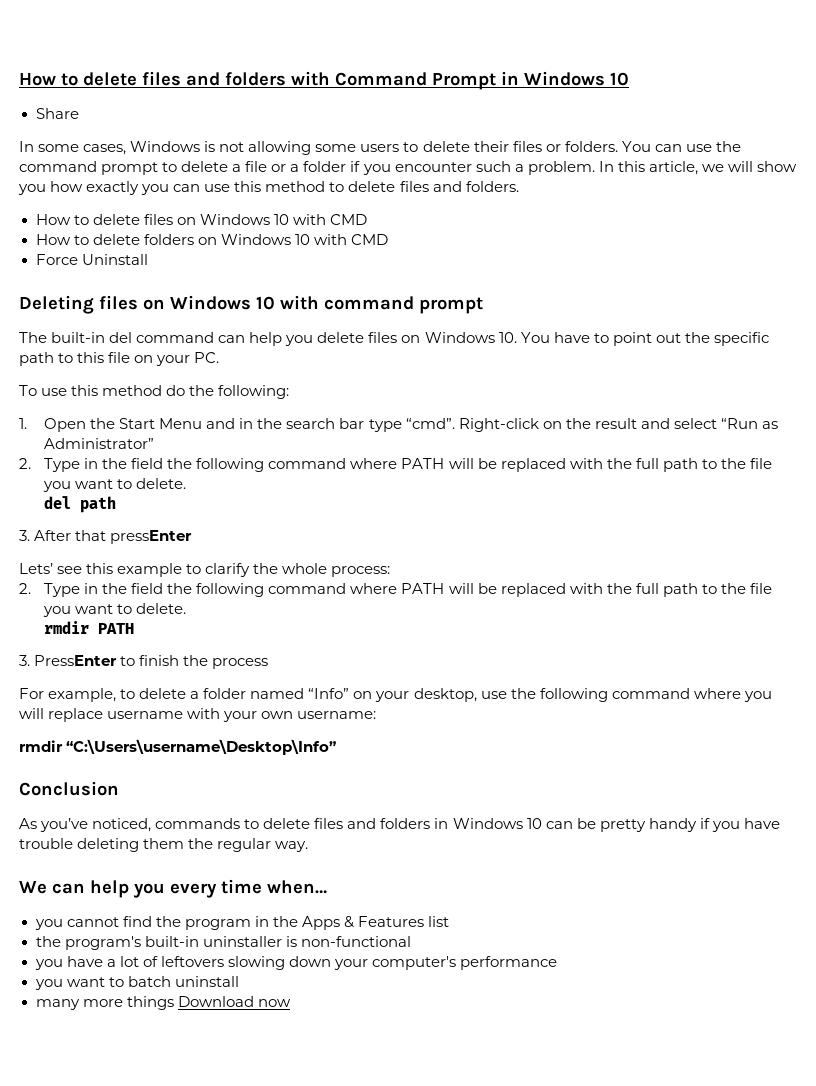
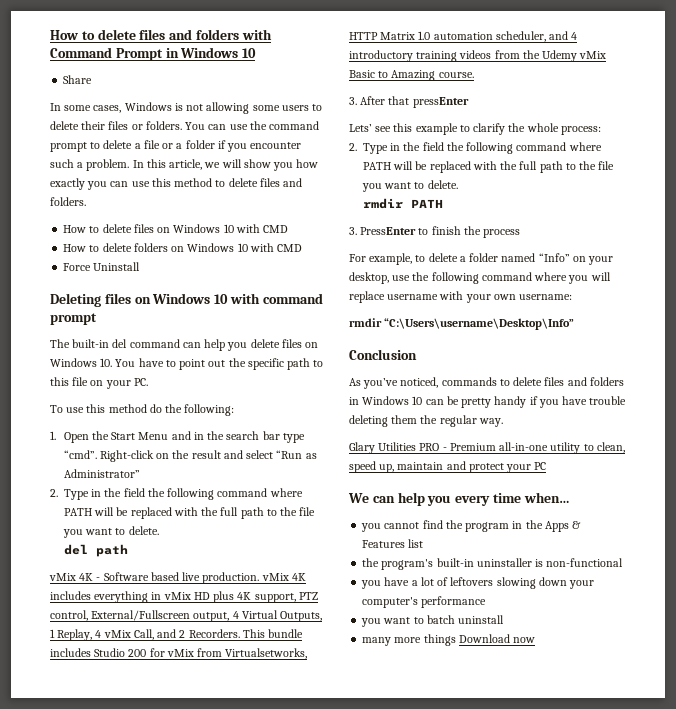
+ vMix 4K - Software based live production. vMix 4K includes everything in vMix HD plus 4K support, PTZ control, External/Fullscreen output, 4 Virtual Outputs, 1 Replay, 4 vMix Call, and 2 Recorders. This bundle includes Studio 200 for vMix from Virtualsetworks, HTTP Matrix 1.0 automation scheduler, and 4 introductory training videos from the Udemy vMix Basic to Amazing course.
+ Glary Utilities PRO - Premium all-in-one utility to clean, speed up, maintain and protect your PC

